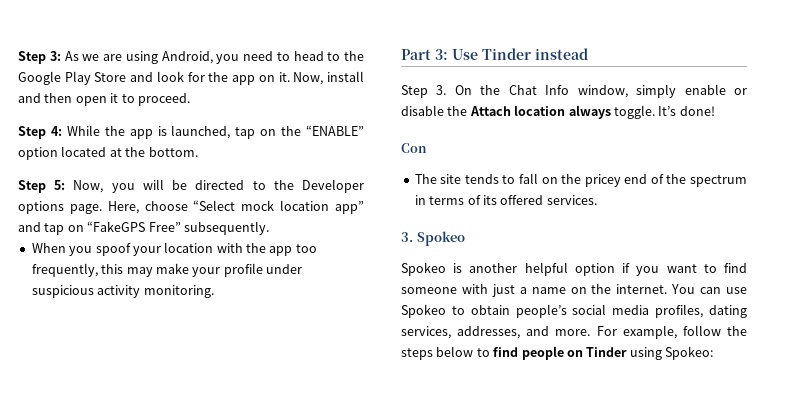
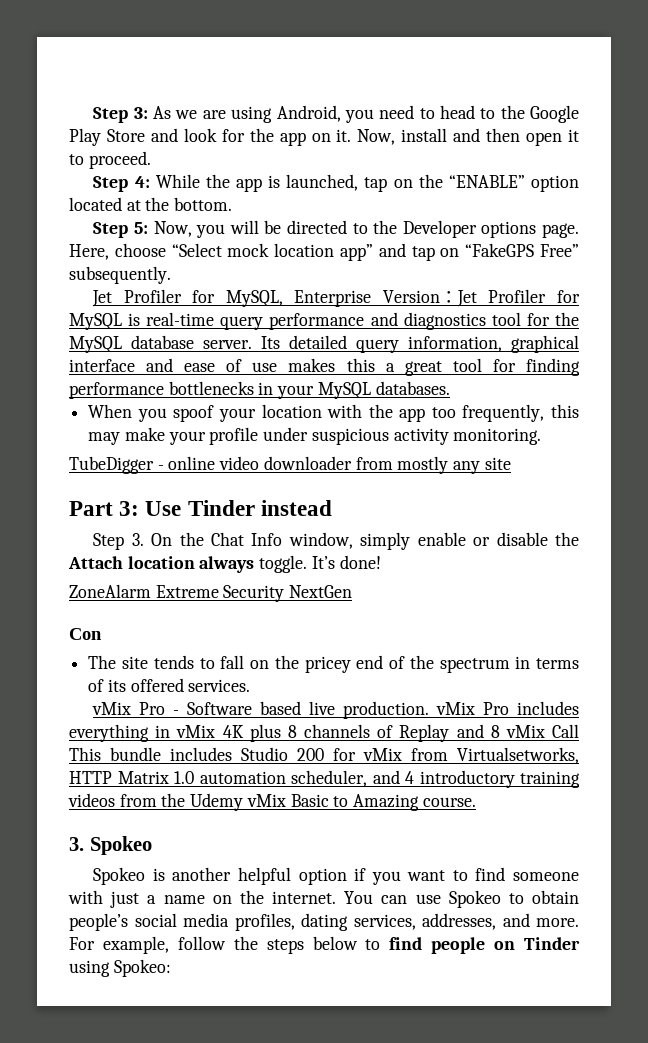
+ Jet Profiler for MySQL, Enterprise Version：Jet Profiler for MySQL is real-time query performance and diagnostics tool for the MySQL database server. Its detailed query information, graphical interface and ease of use makes this a great tool for finding performance bottlenecks in your MySQL databases.
+ TubeDigger - online video downloader from mostly any site
+ ZoneAlarm Extreme Security NextGen
+ vMix Pro - Software based live production. vMix Pro includes everything in vMix 4K plus 8 channels of Replay and 8 vMix Call This bundle includes Studio 200 for vMix from Virtualsetworks, HTTP Matrix 1.0 automation scheduler, and 4 introductory training videos from the Udemy vMix Basic to Amazing course.

